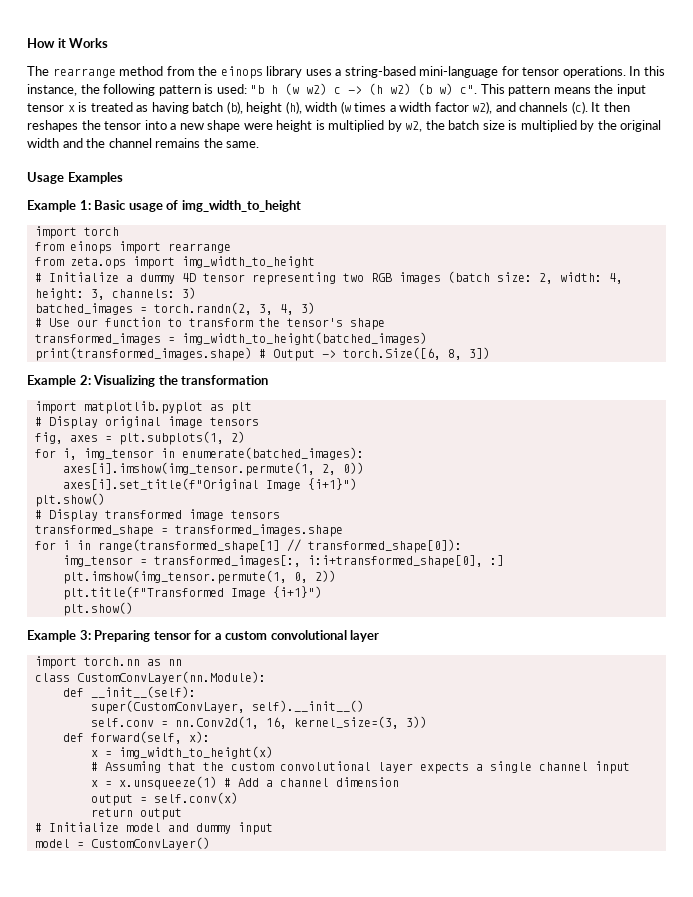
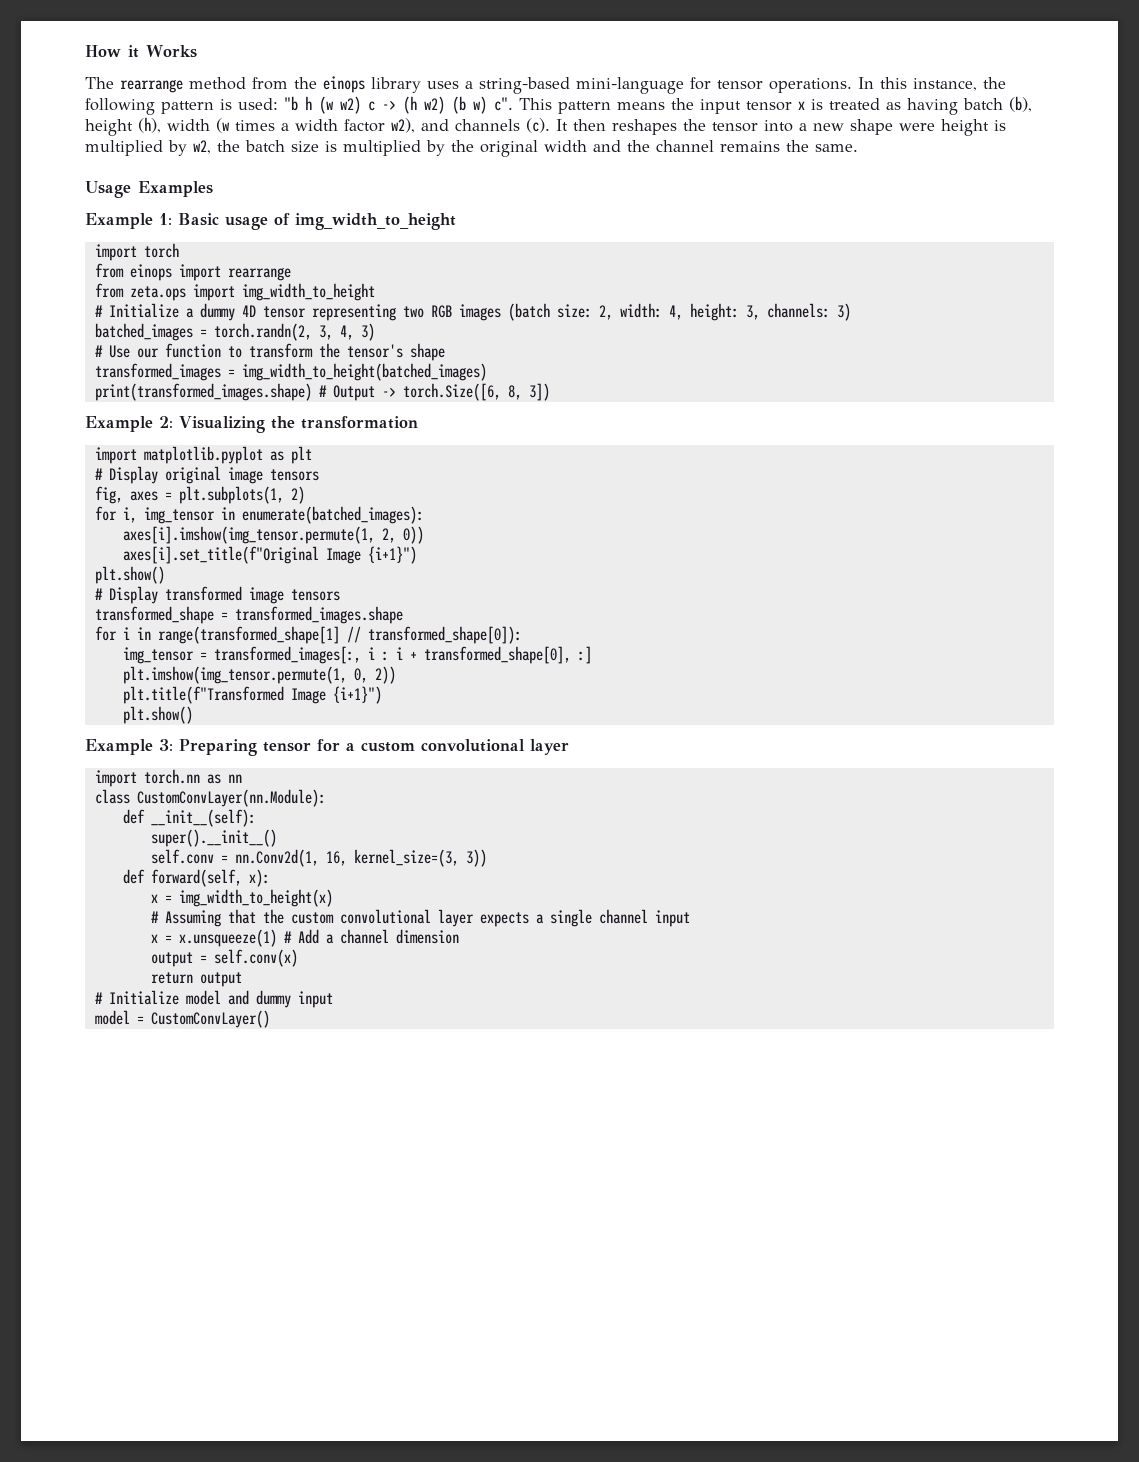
- img_tensor = transformed_images[:, i:i+transformed_shape[0], :]
+ img_tensor = transformed_images[:, i : i + transformed_shape[0], :]
- super(CustomConvLayer, self).__init__()
+ super().__init__()

